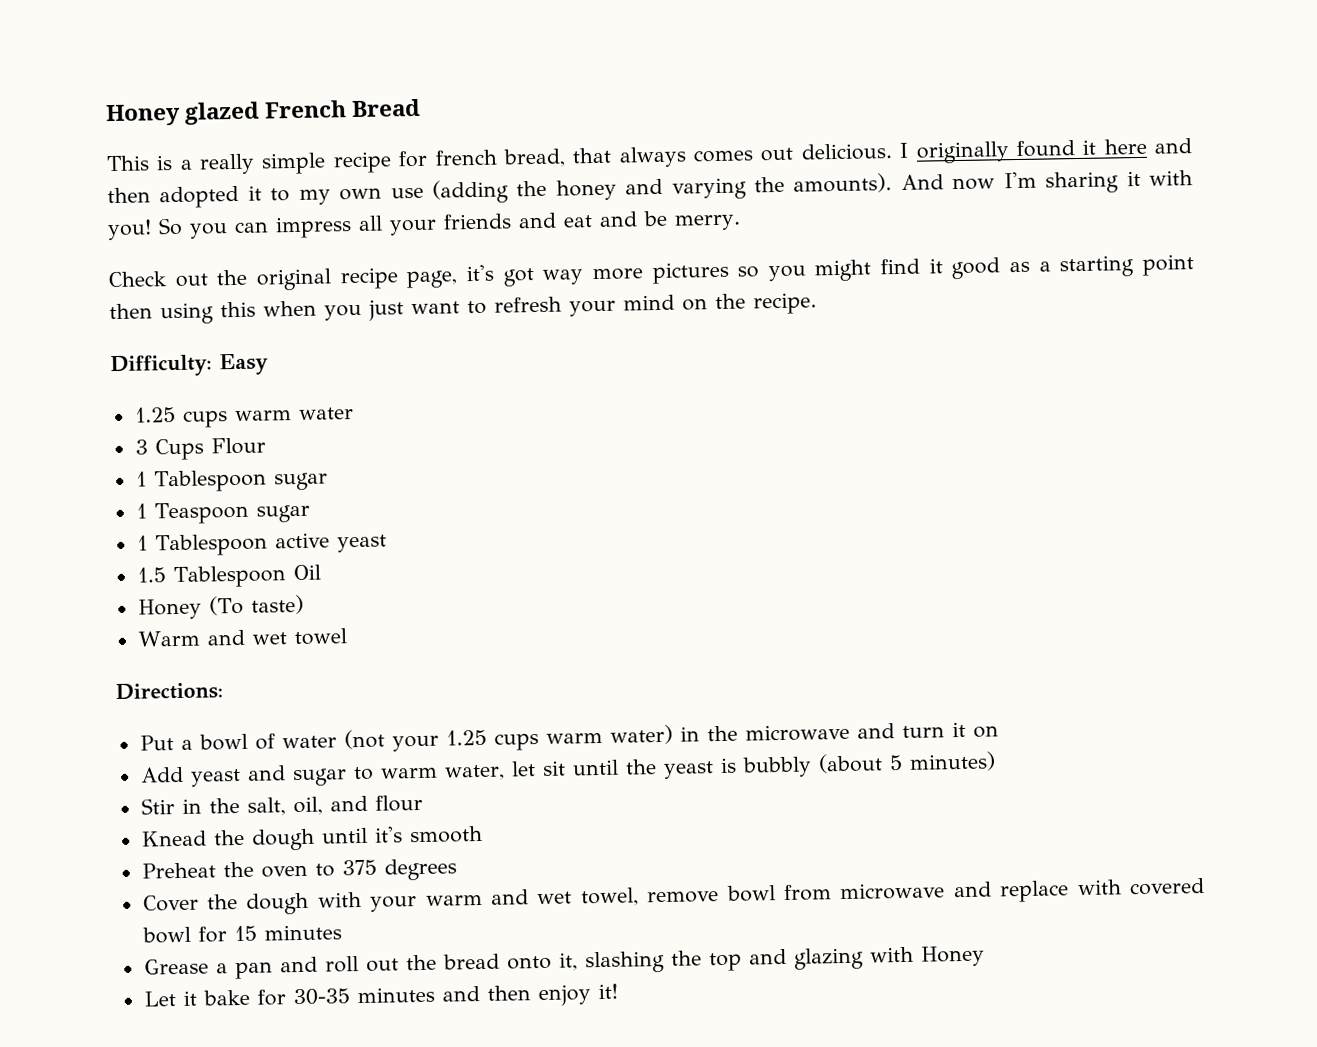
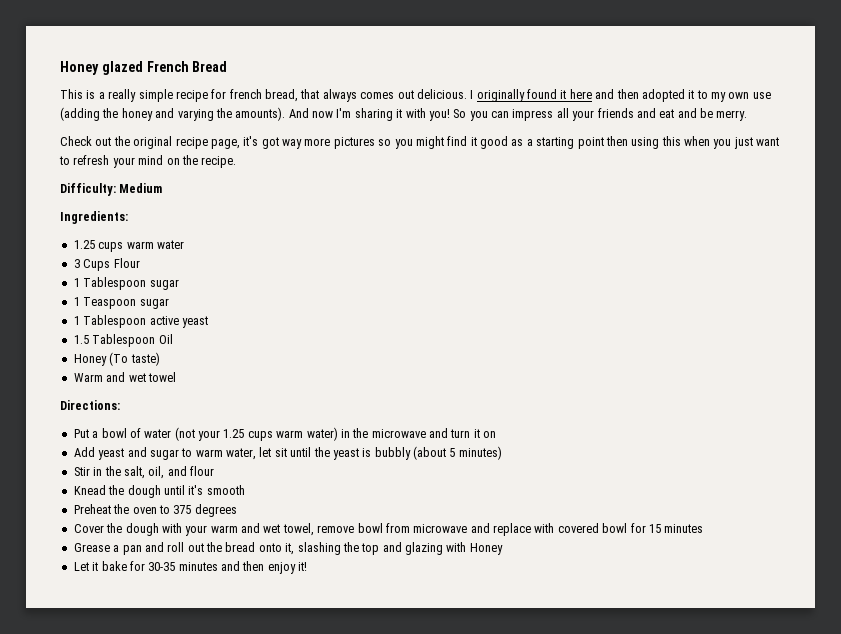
- Difficulty: Easy
+ Difficulty: Medium
+ Ingredients:

